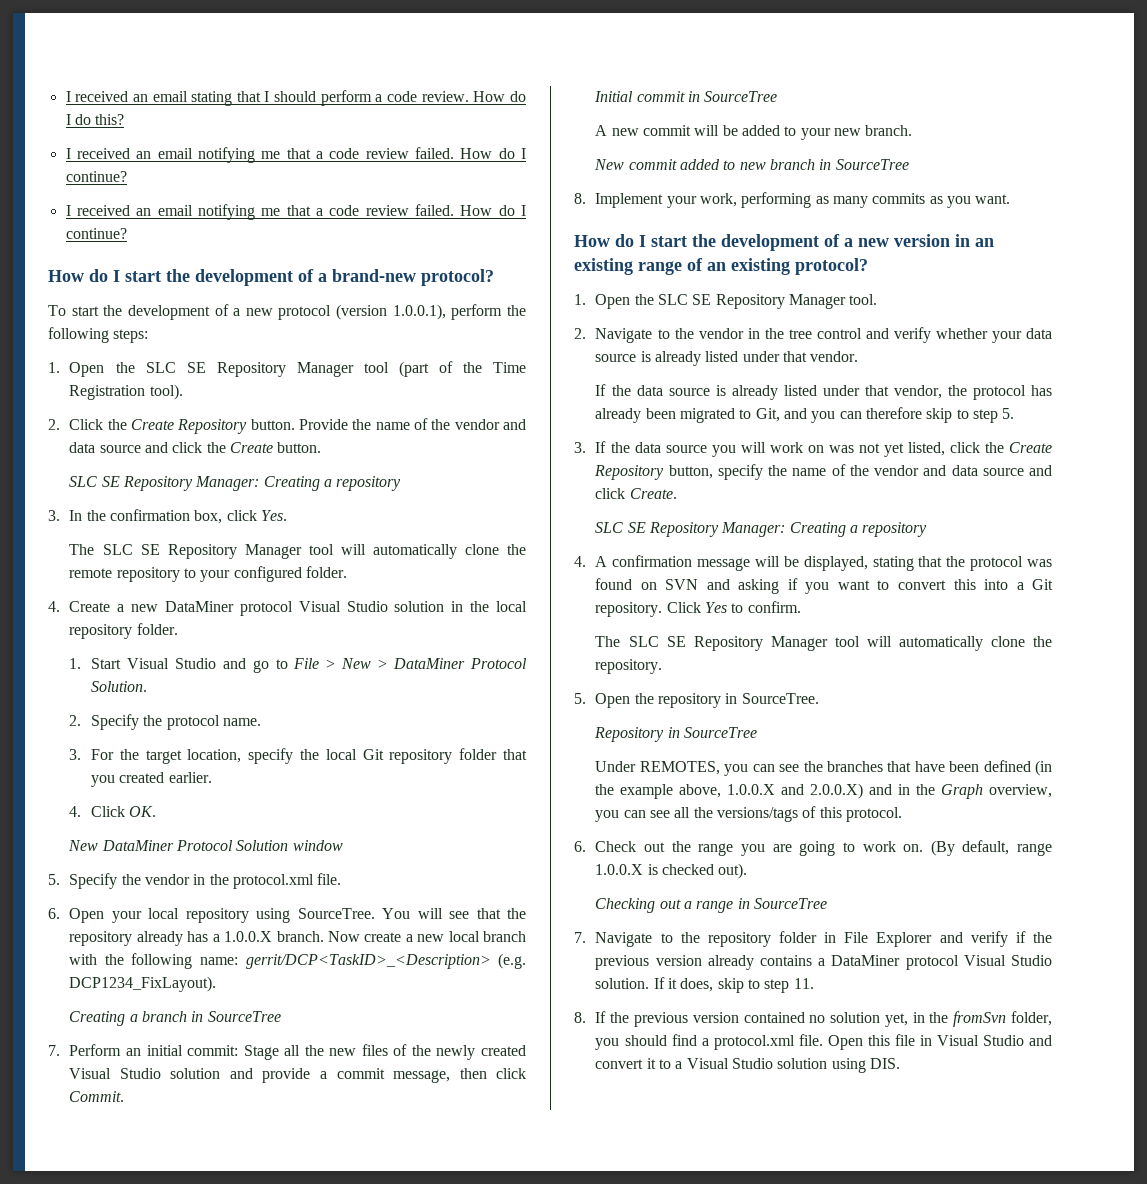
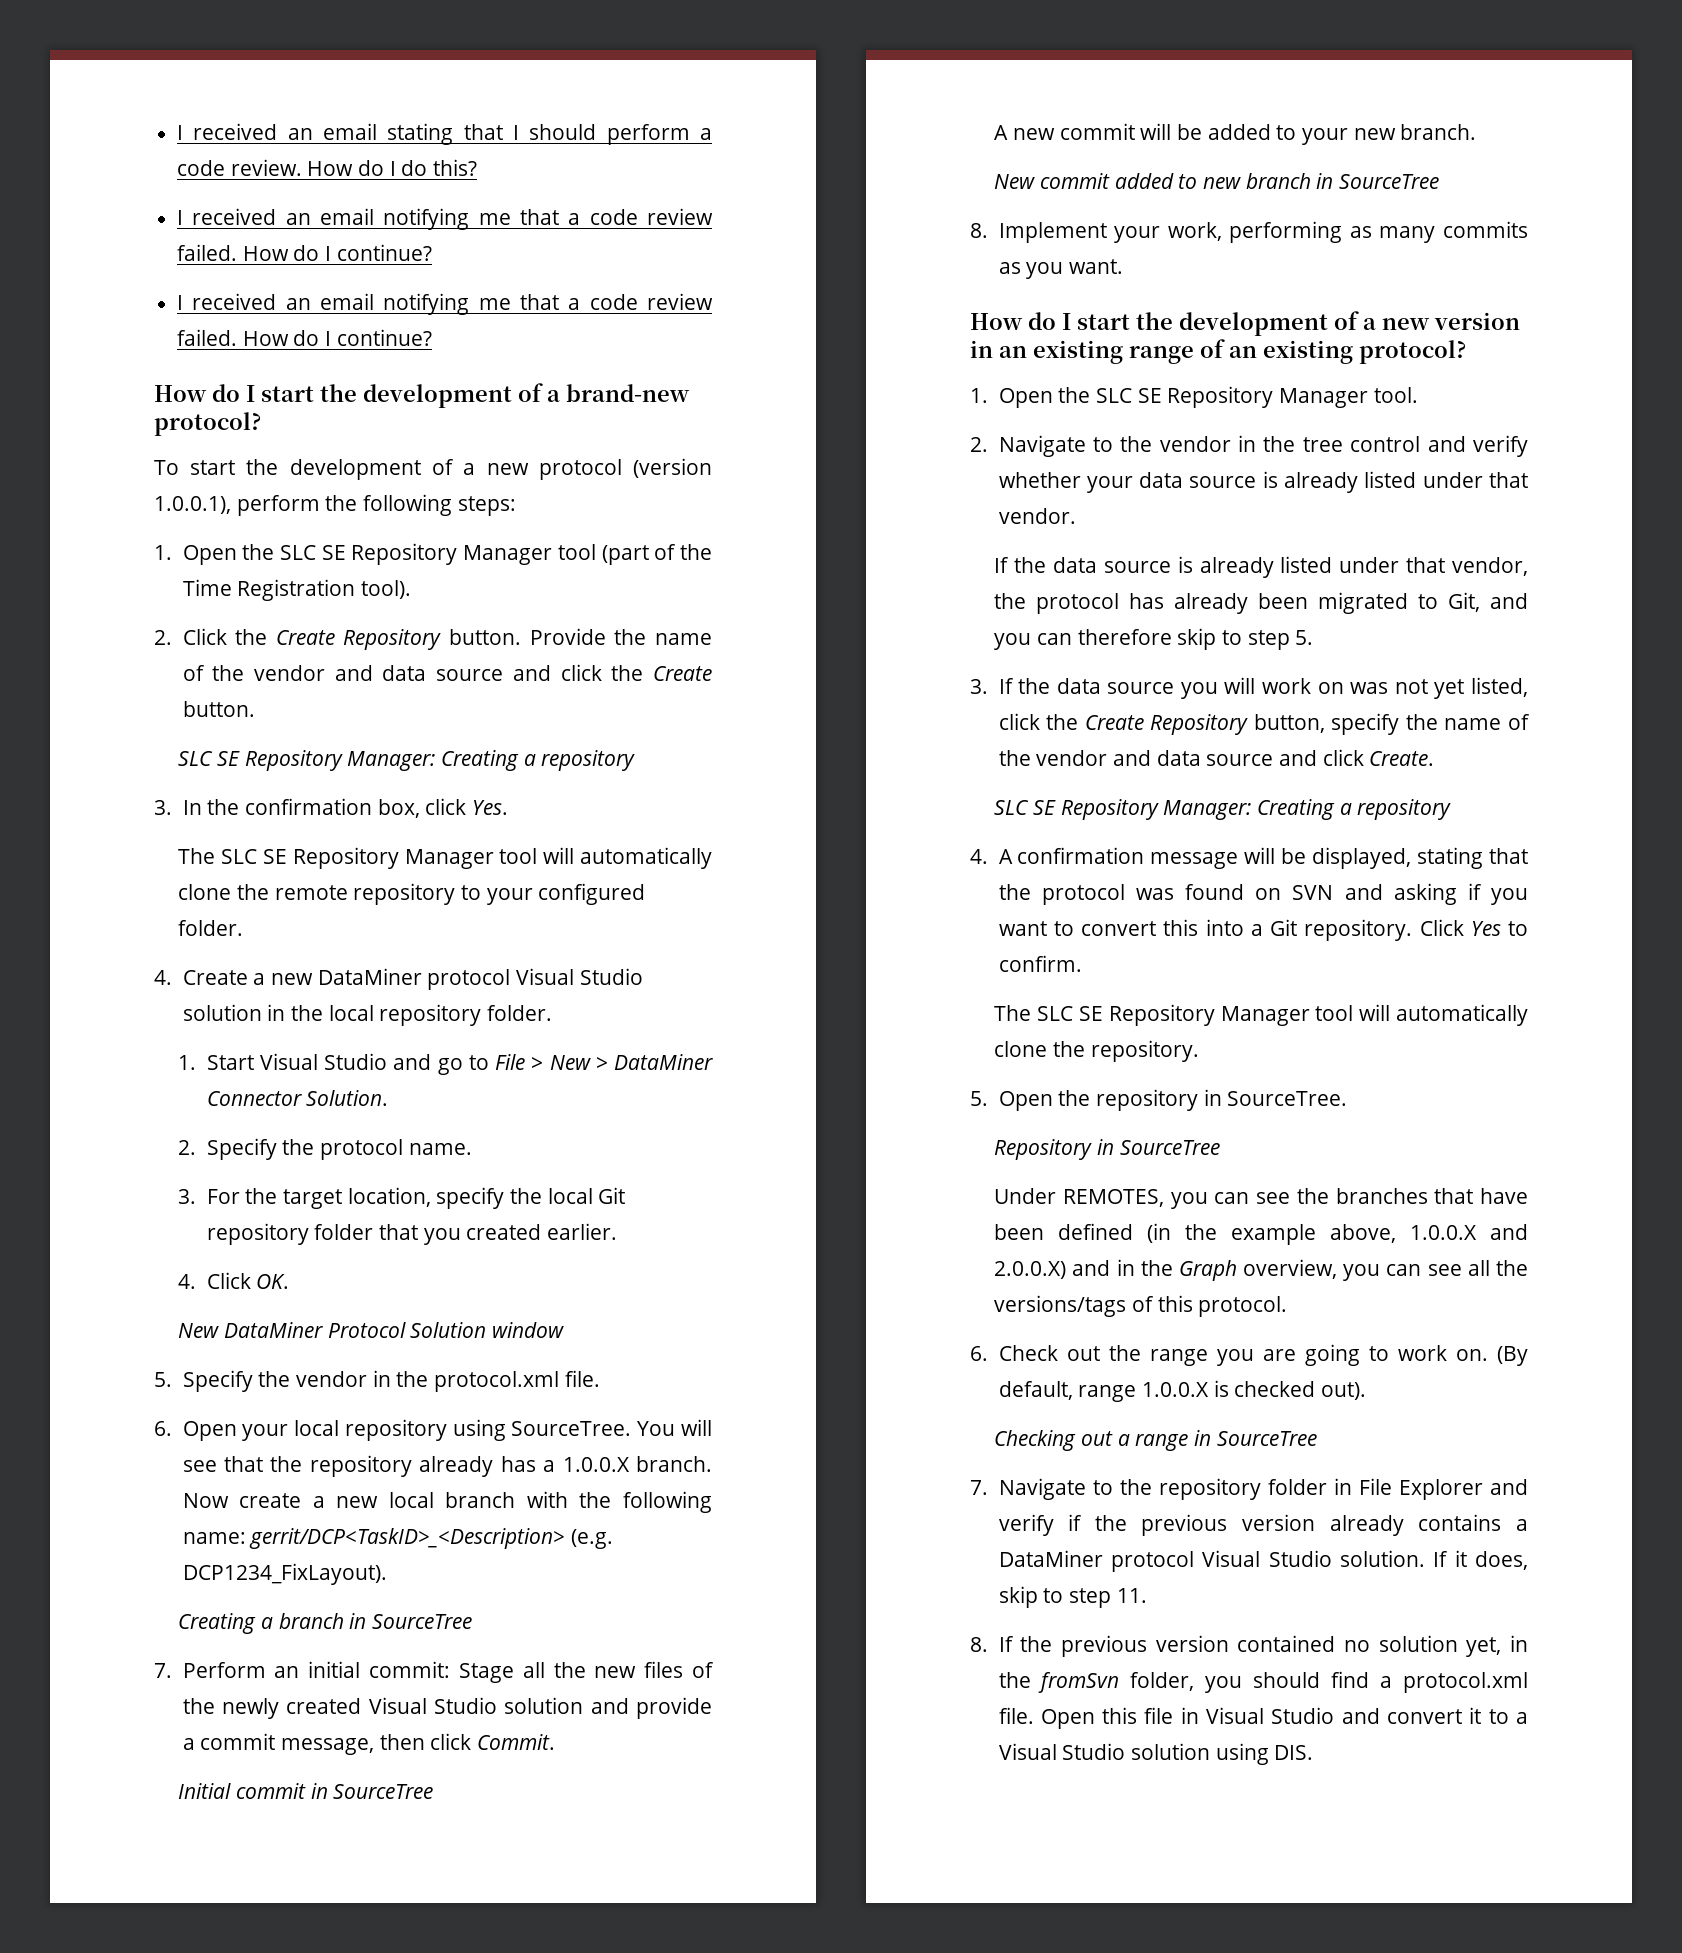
- 1. Start Visual Studio and go to File > New > DataMiner Protocol Solution.
+ 1. Start Visual Studio and go to File > New > DataMiner Connector Solution.

